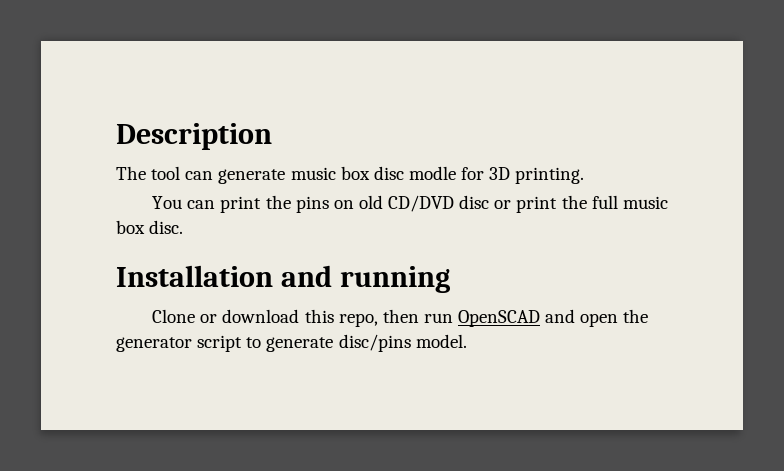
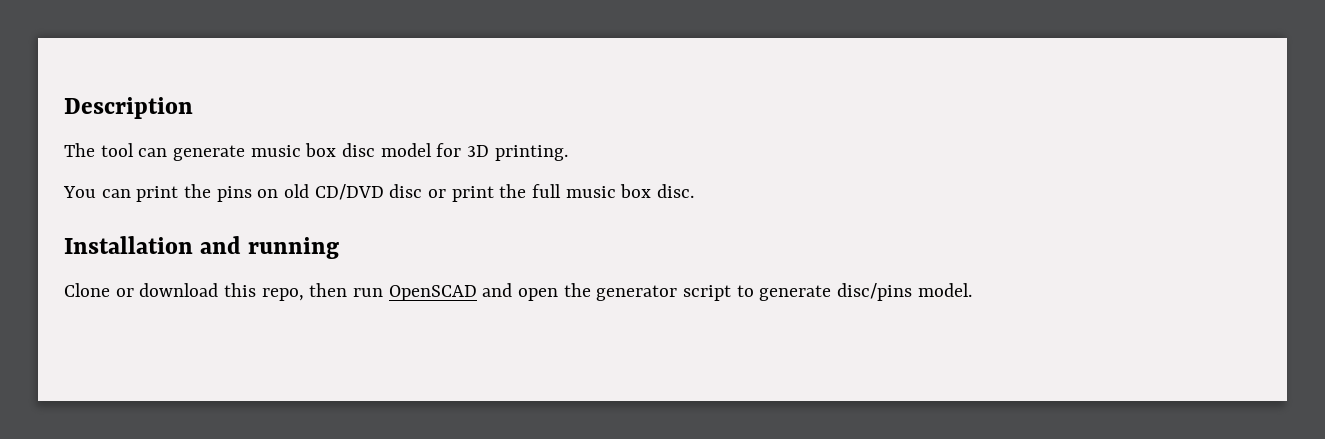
- The tool can generate music box disc modle for 3D printing.
+ The tool can generate music box disc model for 3D printing.

